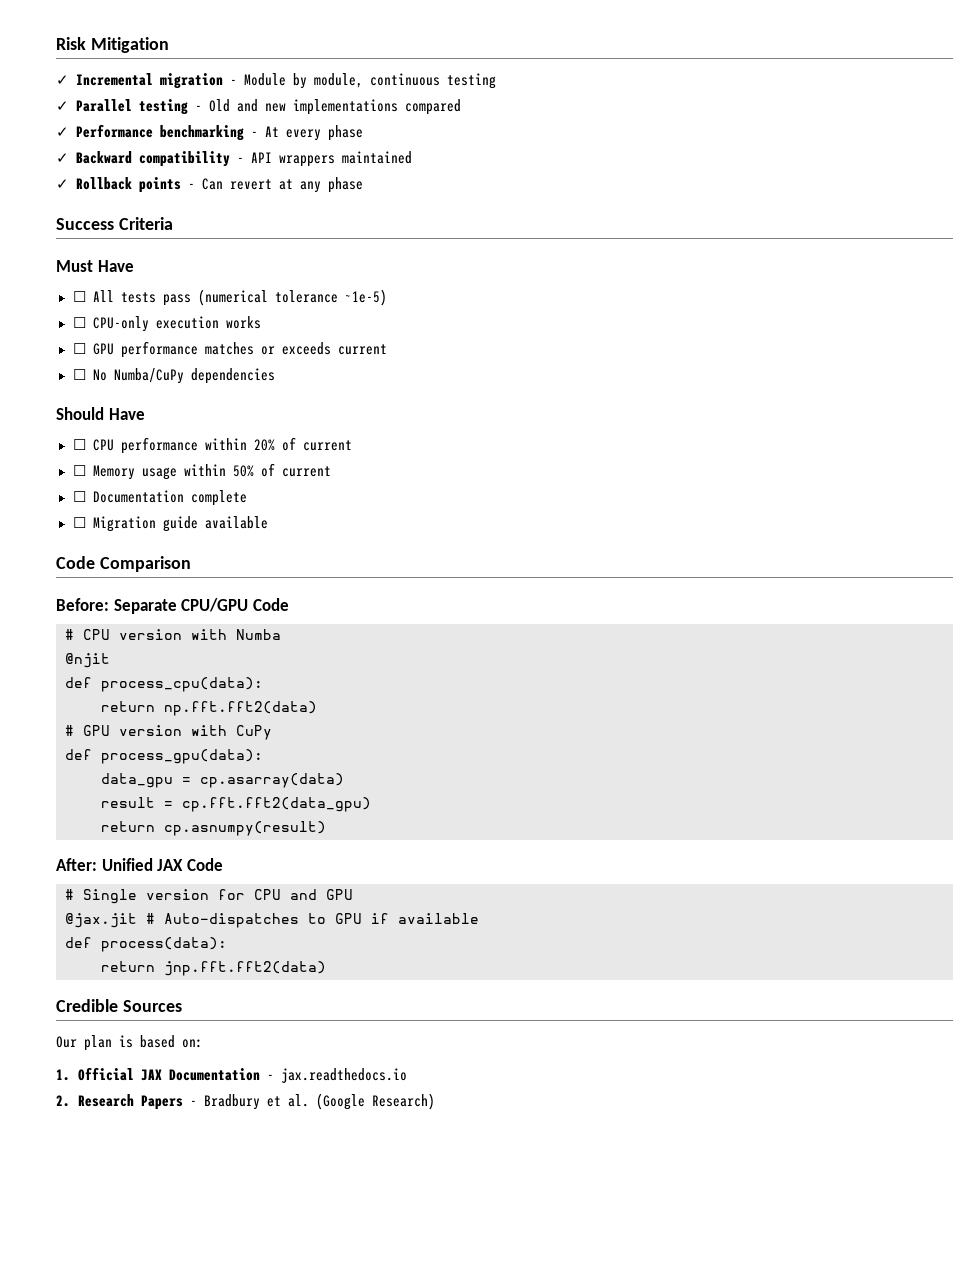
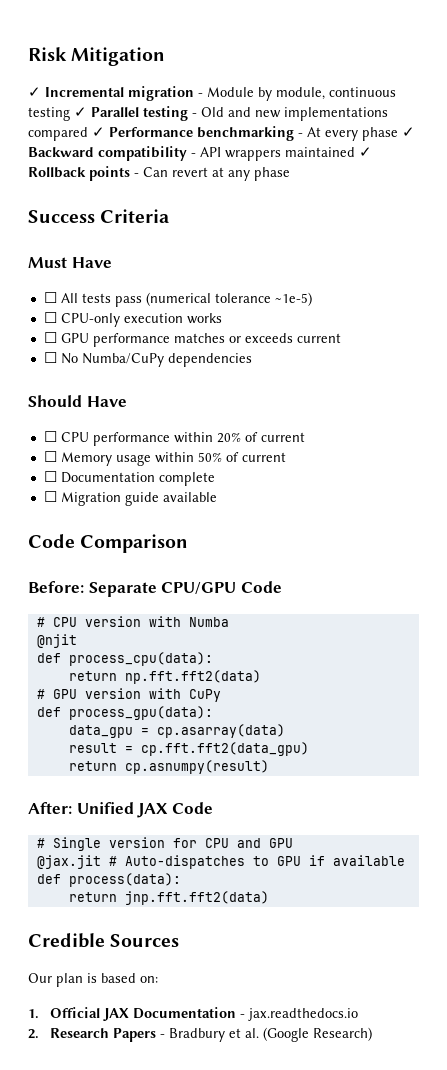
- ✓ Incremental migration - Module by module, continuous testing
- ✓ Parallel testing - Old and new implementations compared
- ✓ Performance benchmarking - At every phase
- ✓ Backward compatibility - API wrappers maintained
- ✓ Rollback points - Can revert at any phase
+ ✓ Incremental migration - Module by module, continuous testing ✓ Parallel testing - Old and new implementations compared ✓ Performance benchmarking - At every phase ✓ Backward compatibility - API wrappers maintained ✓ Rollback points - Can revert at any phase

